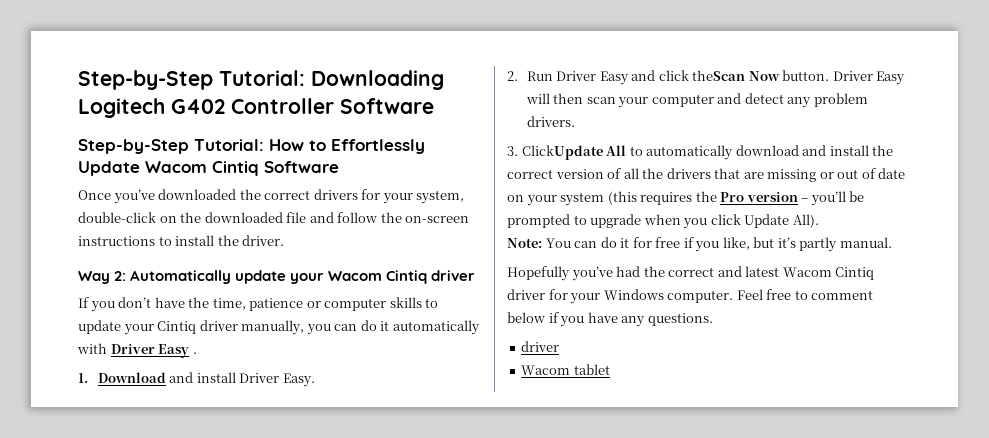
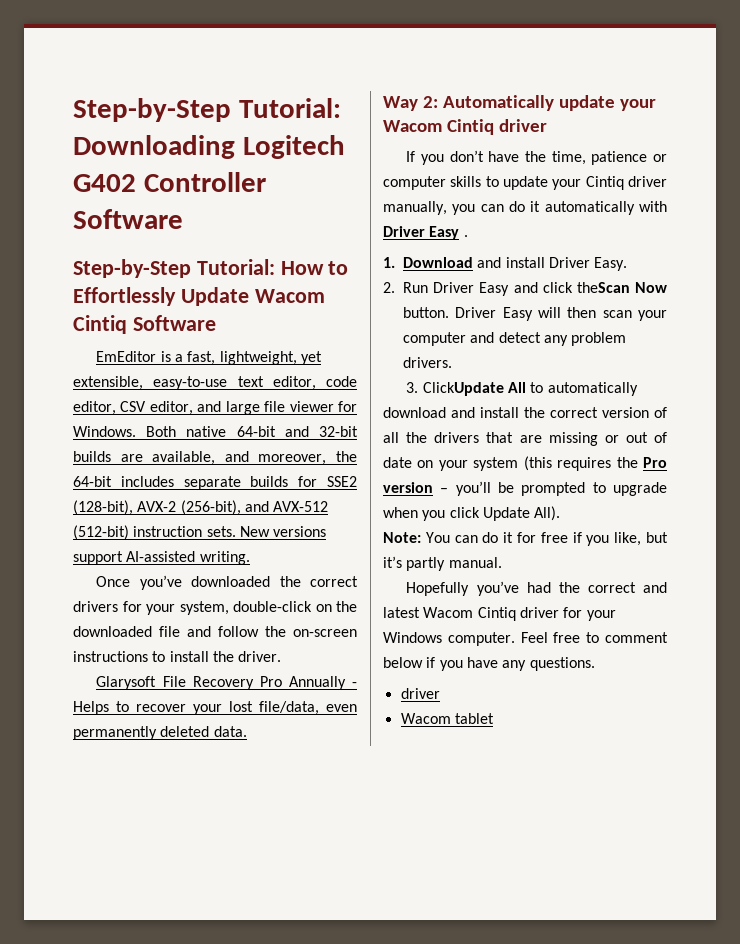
+ EmEditor is a fast, lightweight, yet extensible, easy-to-use text editor, code editor, CSV editor, and large file viewer for Windows. Both native 64-bit and 32-bit builds are available, and moreover, the 64-bit includes separate builds for SSE2 (128-bit), AVX-2 (256-bit), and AVX-512 (512-bit) instruction sets. New versions support AI-assisted writing.
+ Glarysoft File Recovery Pro Annually - Helps to recover your lost file/data, even permanently deleted data.

